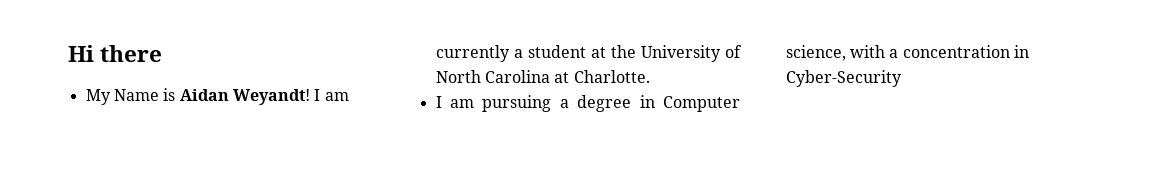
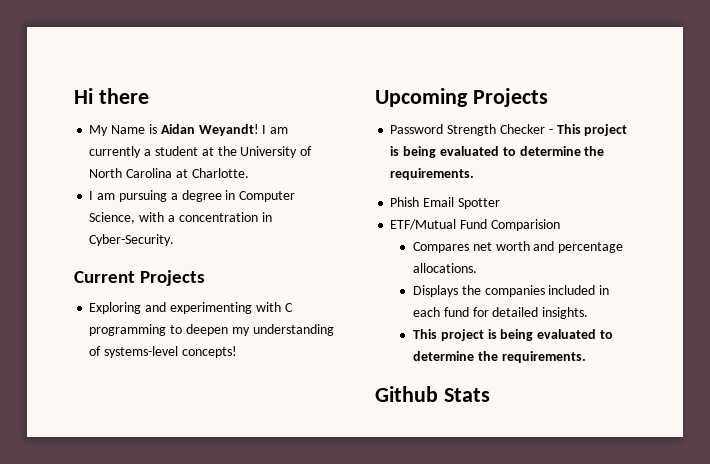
- I am pursuing a degree in Computer science, with a concentration in Cyber-Security
+ I am pursuing a degree in Computer Science, with a concentration in Cyber-Security.
+ Current Projects
+ Exploring and experimenting with C programming to deepen my understanding of systems-level concepts!
+ Upcoming Projects
+ Password Strength Checker - This project is being evaluated to determine the requirements.
+ Phish Email Spotter
+ ETF/Mutual Fund Comparision
+ Compares net worth and percentage allocations.
+ Displays the companies included in each fund for detailed insights.
+ This project is being evaluated to determine the requirements.
+ Github Stats

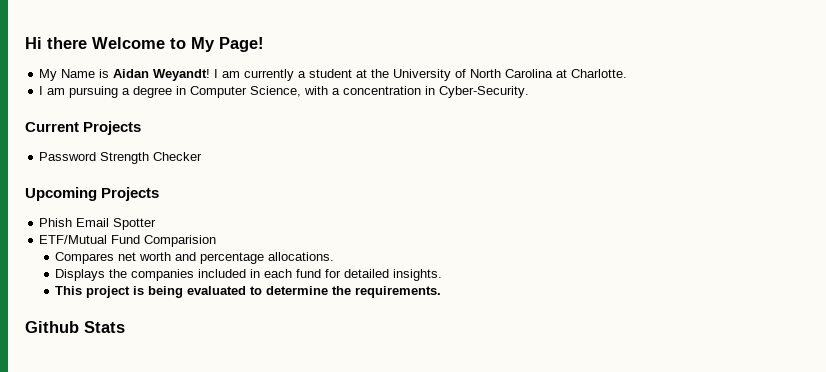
- Hi there
+ Hi there Welcome to My Page!
- Exploring and experimenting with C programming to deepen my understanding of systems-level concepts!
+ Password Strength Checker
  Upcoming Projects
- Password Strength Checker - This project is being evaluated to determine the requirements.

